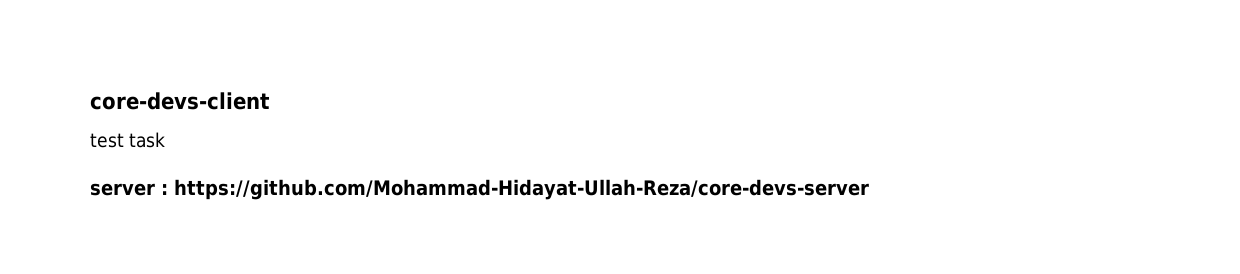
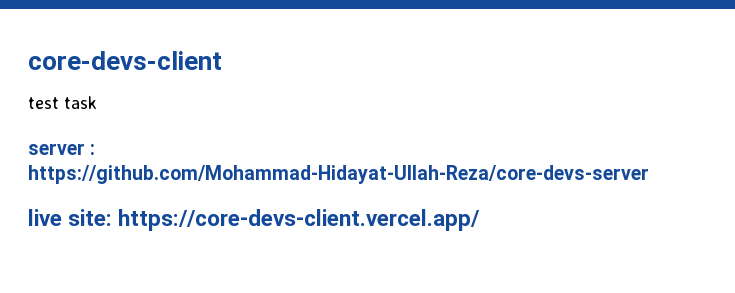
+ live site: https://core-devs-client.vercel.app/

